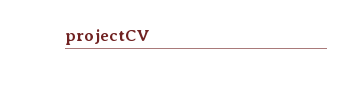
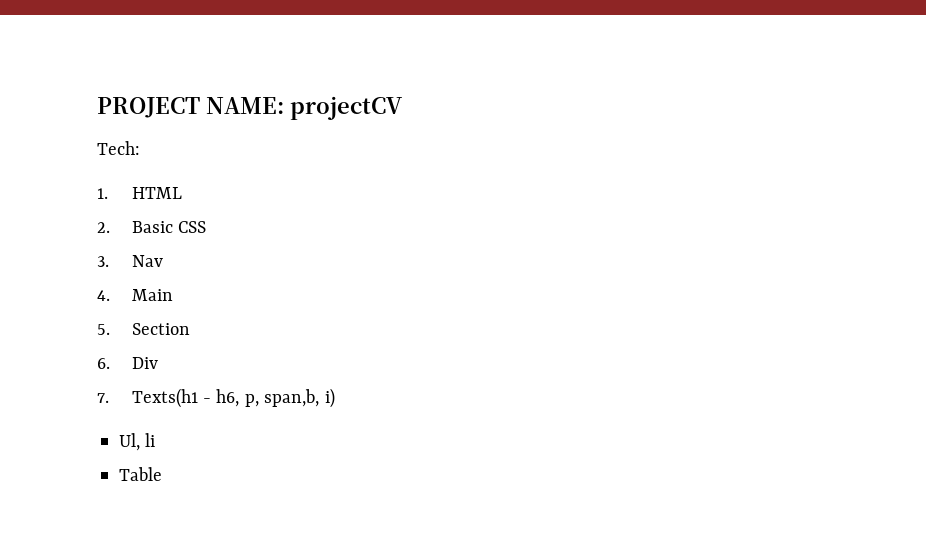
- projectCV
+ PROJECT NAME: projectCV
+ Tech:
+ 1. HTML
+ 2. Basic CSS
+ 3. Nav
+ 4. Main
+ 5. Section
+ 6. Div
+ 7. Texts(h1 - h6, p, span,b, i)
+ Ul, li
+ Table

